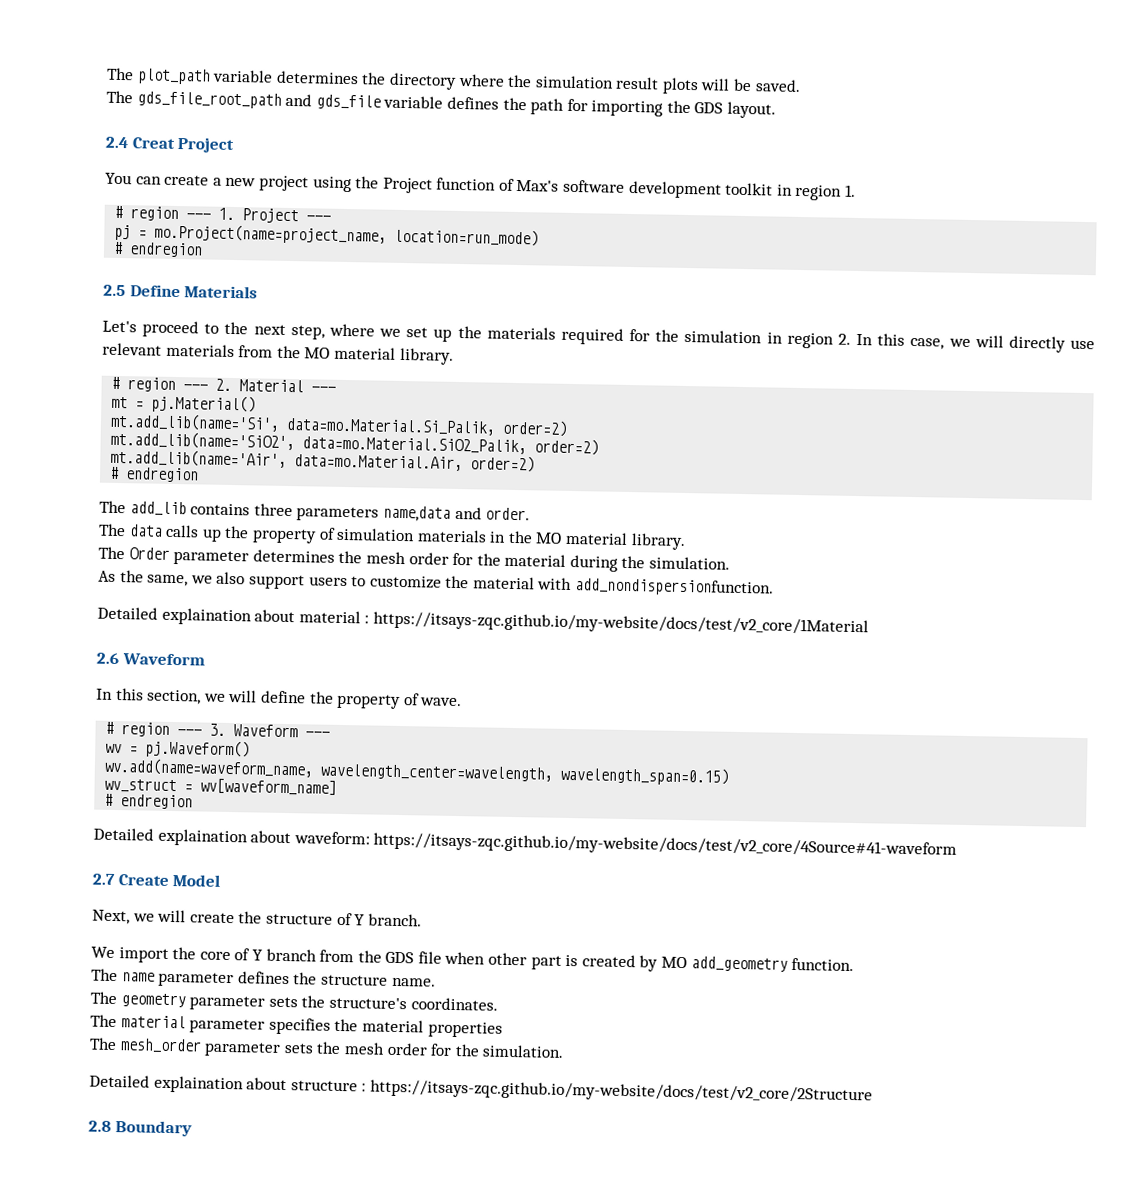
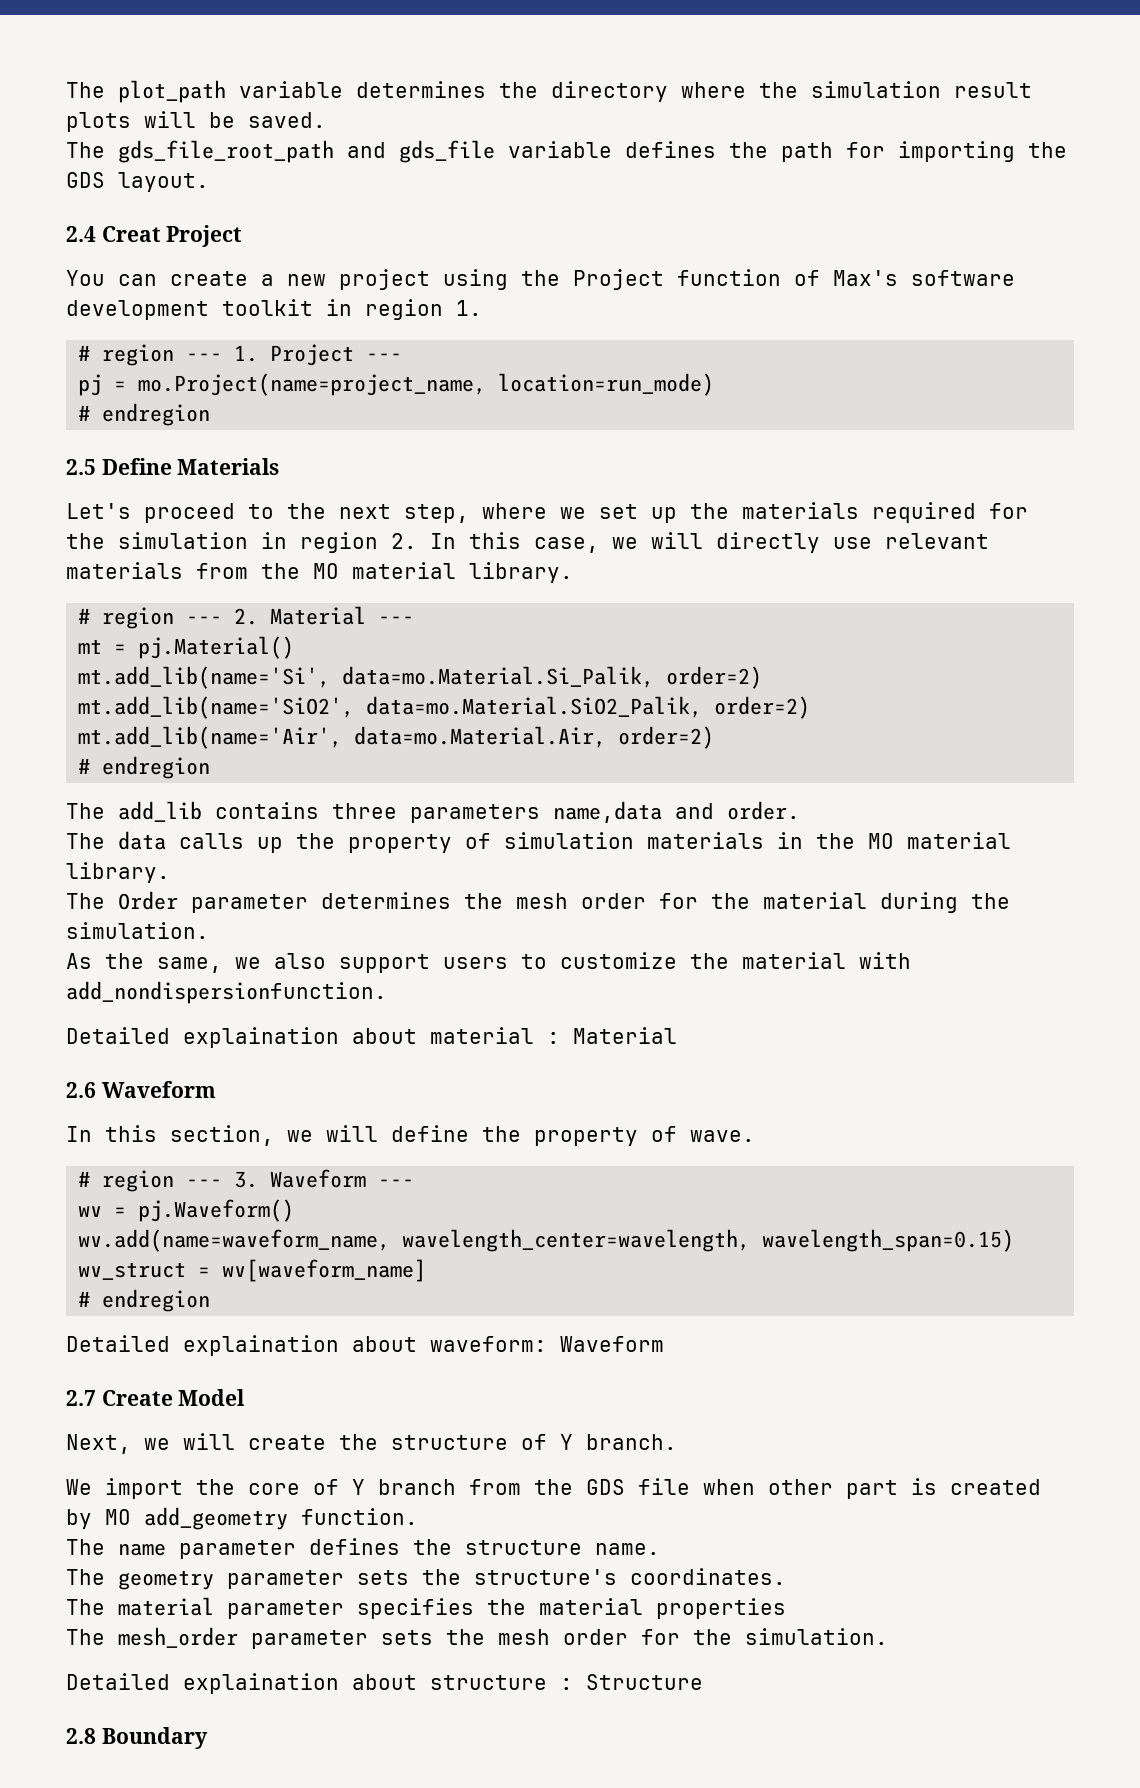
- Detailed explaination about material : https://itsays-zqc.github.io/my-website/docs/test/v2_core/1Material
+ Detailed explaination about material : Material
- Detailed explaination about waveform: https://itsays-zqc.github.io/my-website/docs/test/v2_core/4Source#41-waveform
+ Detailed explaination about waveform: Waveform
- Detailed explaination about structure : https://itsays-zqc.github.io/my-website/docs/test/v2_core/2Structure
+ Detailed explaination about structure : Structure

